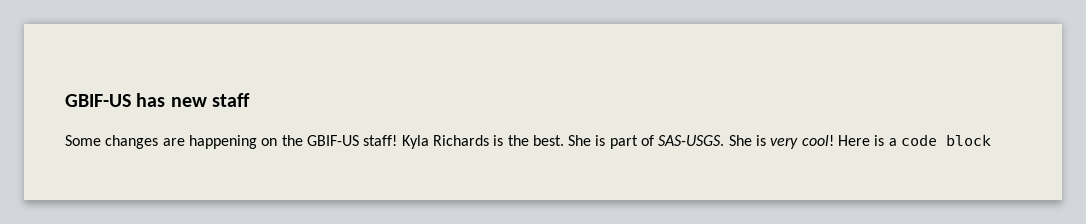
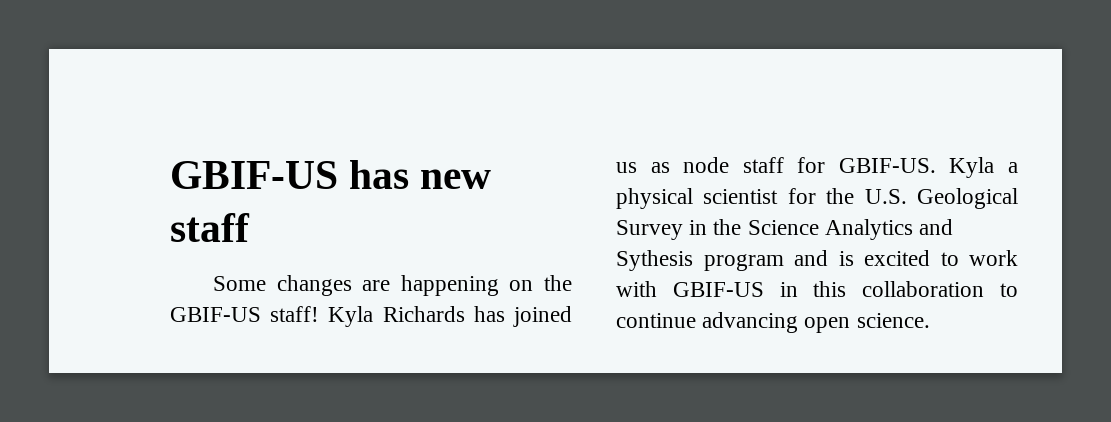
- Kyla Richards is the best. She is part of SAS-USGS. She is very cool! Here is a code block
+ Kyla Richards has joined us as node staff for GBIF-US. Kyla a physical scientist for the U.S. Geological Survey in the Science Analytics and Sythesis program and is excited to work with GBIF-US in this collaboration to continue advancing open science.

